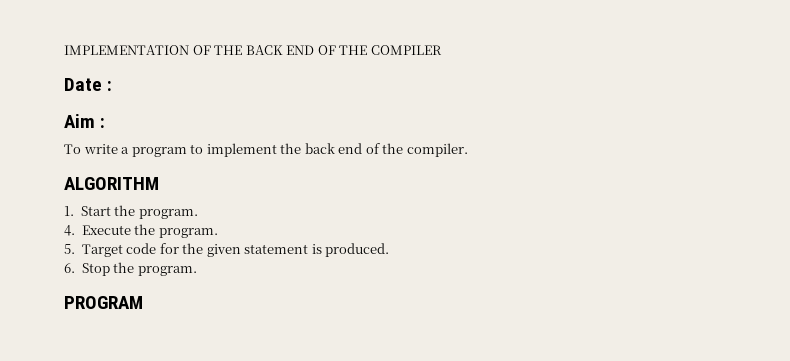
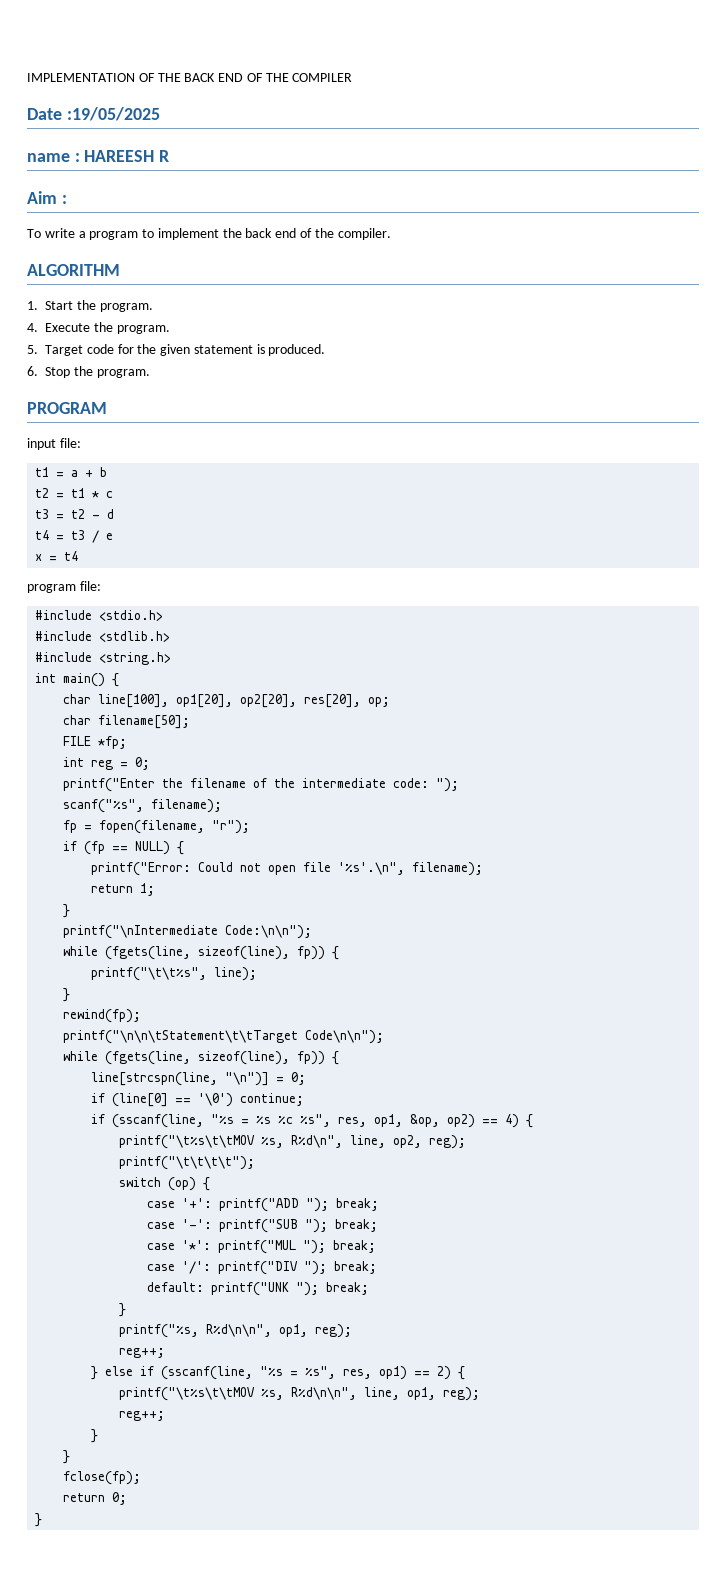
- Date :
+ Date :19/05/2025
+ name : HAREESH R
+ input file:
+ t1 = a + b
+ t2 = t1 * c
+ t3 = t2 - d
+ t4 = t3 / e
+ x = t4
+ program file:
+ #include <stdio.h>
+ #include <stdlib.h>
+ #include <string.h>
+ int main() {
+ char line[100], op1[20], op2[20], res[20], op;
+ char filename[50];
+ FILE *fp;
+ int reg = 0;
+ printf("Enter the filename of the intermediate code: ");
+ scanf("%s", filename);
+ fp = fopen(filename, "r");
+ if (fp == NULL) {
+ printf("Error: Could not open file '%s'.\n", filename);
+ return 1;
+ }
+ printf("\nIntermediate Code:\n\n");
+ while (fgets(line, sizeof(line), fp)) {
+ printf("\t\t%s", line);
+ }
+ rewind(fp);
+ printf("\n\n\tStatement\t\tTarget Code\n\n");
+ while (fgets(line, sizeof(line), fp)) {
+ line[strcspn(line, "\n")] = 0;
+ if (line[0] == '\0') continue;
+ if (sscanf(line, "%s = %s %c %s", res, op1, &op, op2) == 4) {
+ printf("\t%s\t\tMOV %s, R%d\n", line, op2, reg);
+ printf("\t\t\t\t");
+ switch (op) {
+ case '+': printf("ADD "); break;
+ case '-': printf("SUB "); break;
+ case '*': printf("MUL "); break;
+ case '/': printf("DIV "); break;
+ default: printf("UNK "); break;
+ }
+ printf("%s, R%d\n\n", op1, reg);
+ reg++;
+ } else if (sscanf(line, "%s = %s", res, op1) == 2) {
+ printf("\t%s\t\tMOV %s, R%d\n\n", line, op1, reg);
+ reg++;
+ }
+ }
+ fclose(fp);
+ return 0;
+ }

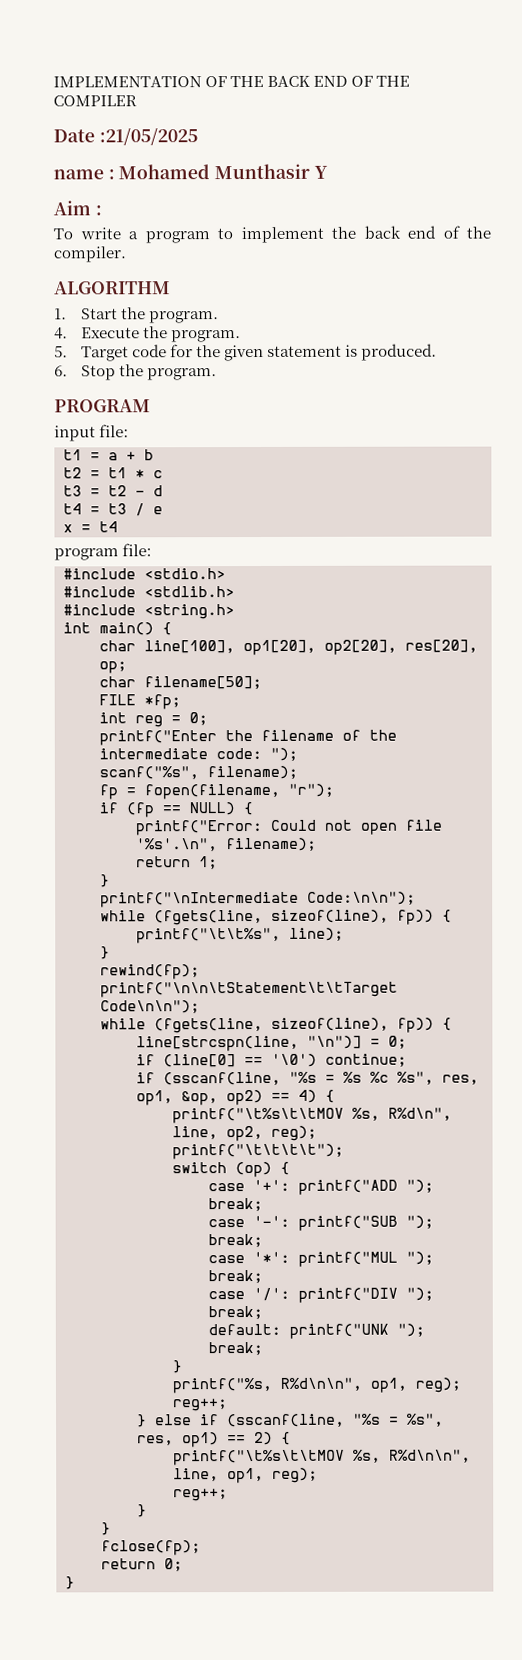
- Date :19/05/2025
+ Date :21/05/2025
- name : HAREESH R
+ name : Mohamed Munthasir Y

